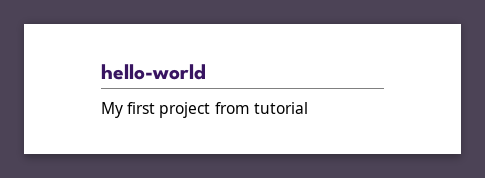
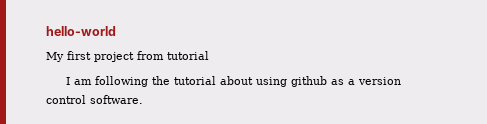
+ I am following the tutorial about using github as a version control software.

